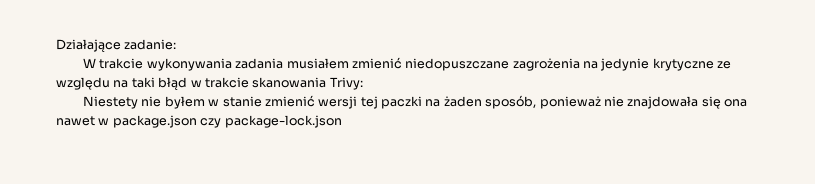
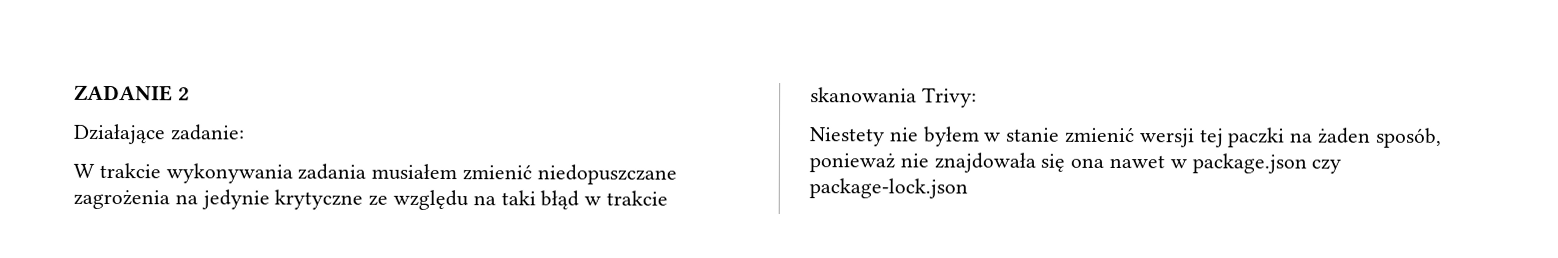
+ ZADANIE 2

